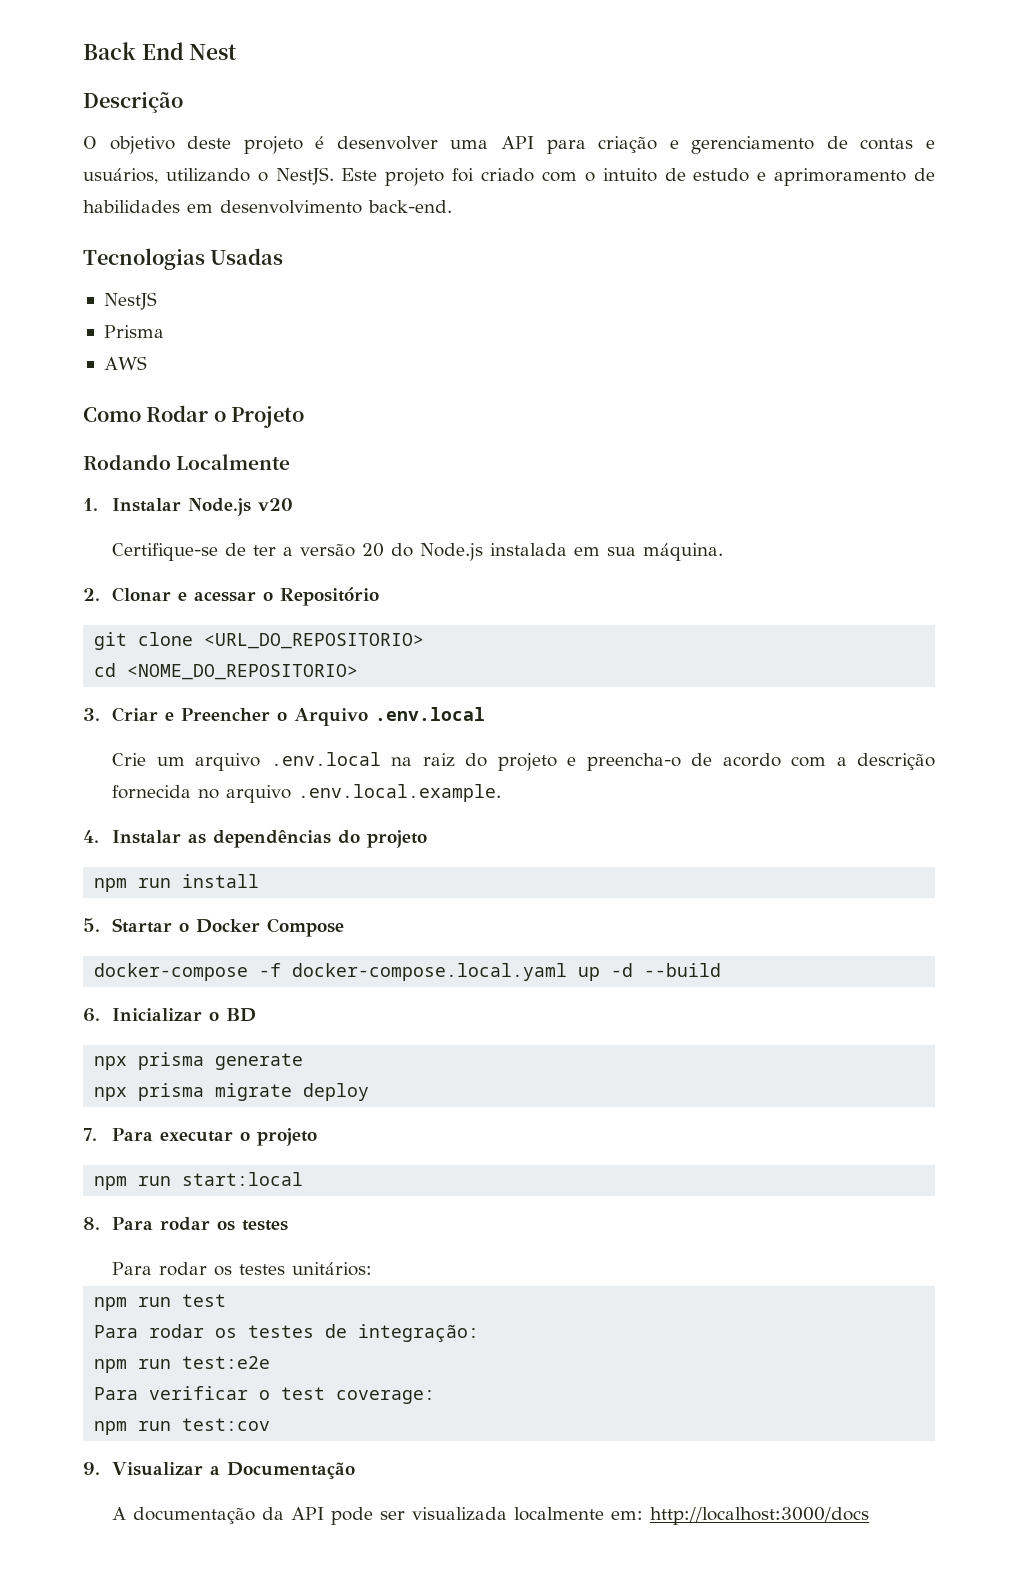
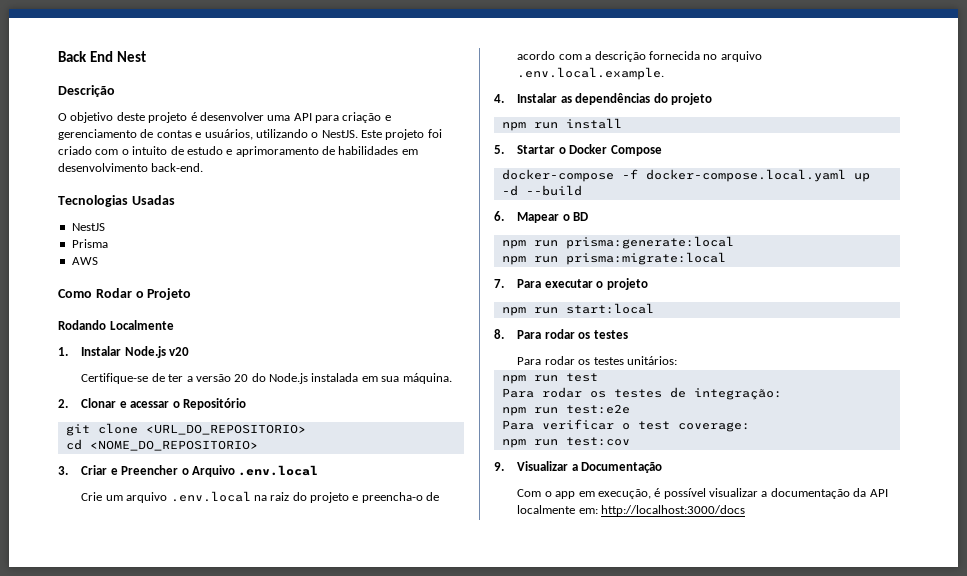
- 6. Inicializar o BD
+ 6. Mapear o BD
- npx prisma generate
- npx prisma migrate deploy
+ npm run prisma:generate:local
+ npm run prisma:migrate:local
- A documentação da API pode ser visualizada localmente em: http://localhost:3000/docs
+ Com o app em execução, é possível visualizar a documentação da API localmente em: http://localhost:3000/docs

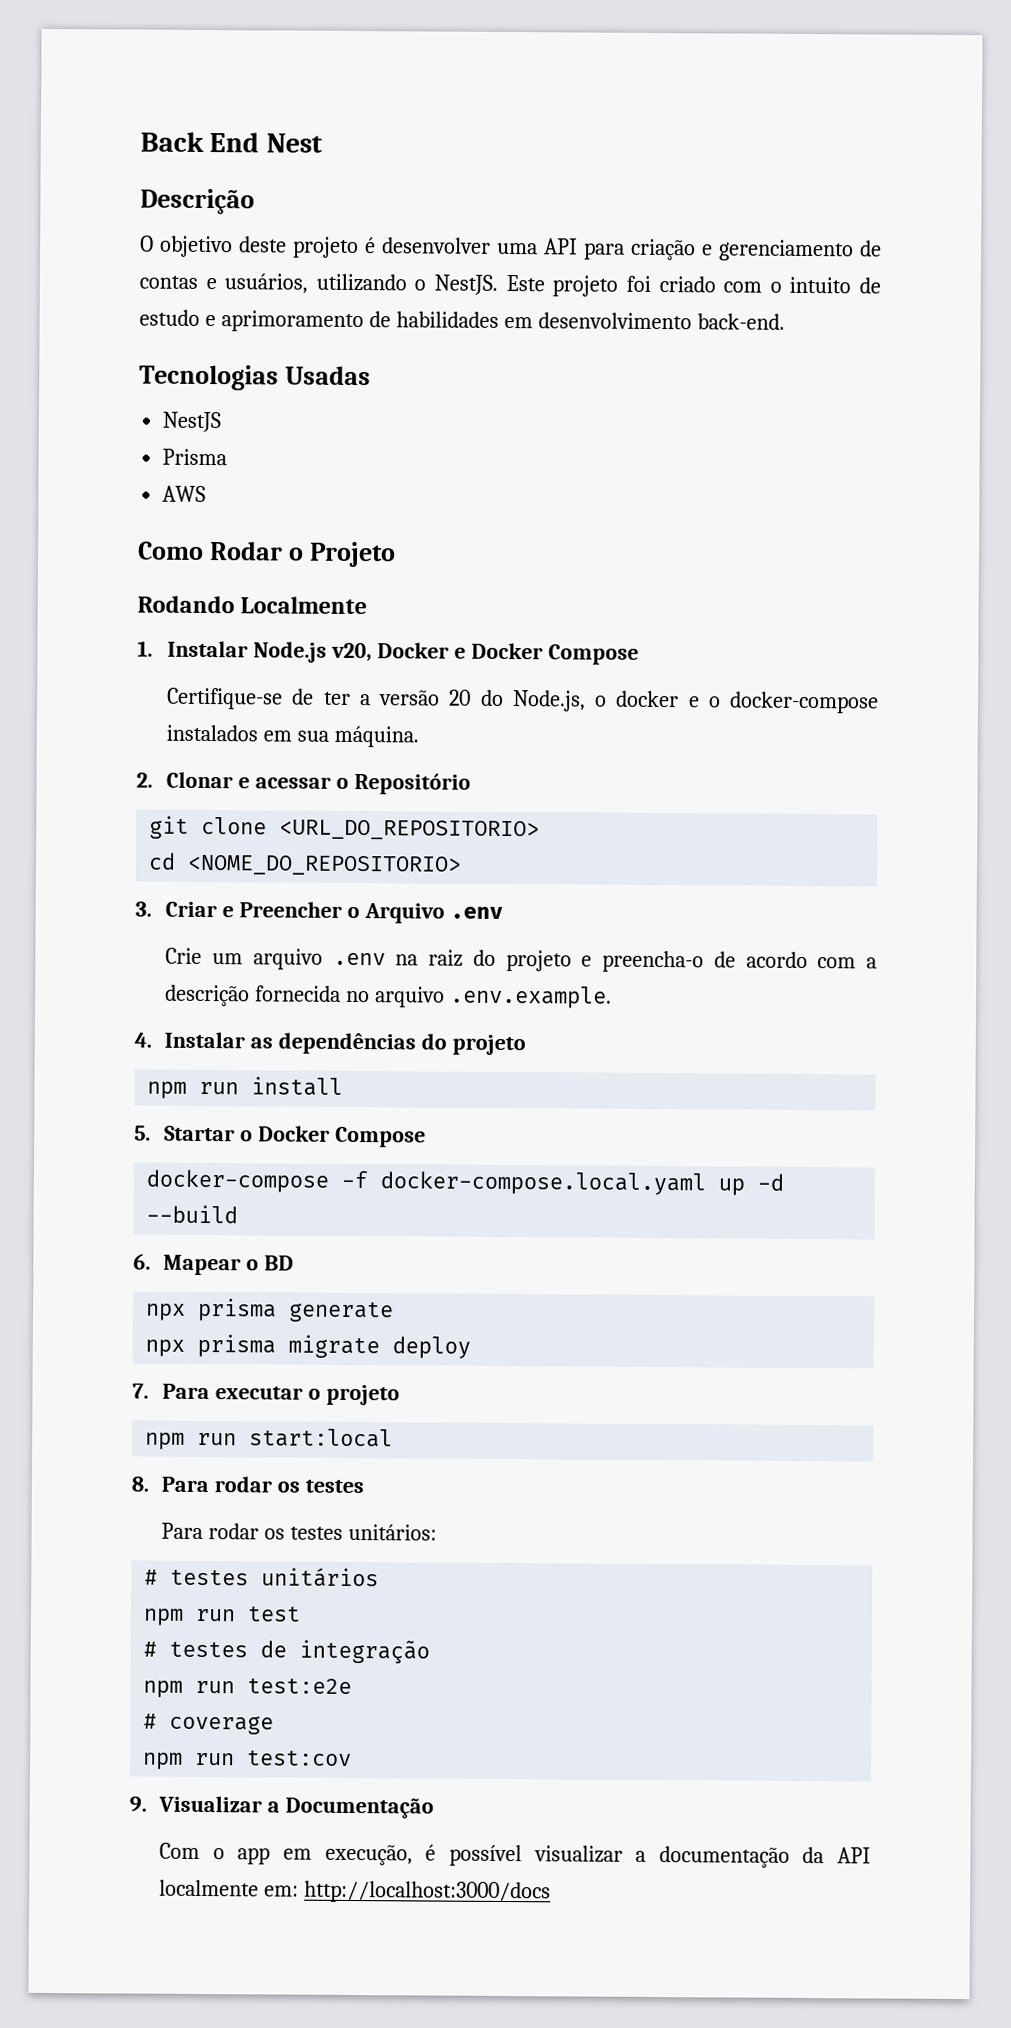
- 1. Instalar Node.js v20
+ 1. Instalar Node.js v20, Docker e Docker Compose
- Certifique-se de ter a versão 20 do Node.js instalada em sua máquina.
+ Certifique-se de ter a versão 20 do Node.js, o docker e o docker-compose instalados em sua máquina.
- 3. Criar e Preencher o Arquivo .env.local
+ 3. Criar e Preencher o Arquivo .env
- Crie um arquivo .env.local na raiz do projeto e preencha-o de acordo com a descrição fornecida no arquivo .env.local.example.
+ Crie um arquivo .env na raiz do projeto e preencha-o de acordo com a descrição fornecida no arquivo .env.example.
- npm run prisma:generate:local
- npm run prisma:migrate:local
+ npx prisma generate
+ npx prisma migrate deploy
+ # testes unitários
- Para rodar os testes de integração:
+ # testes de integração
- Para verificar o test coverage:
+ # coverage

